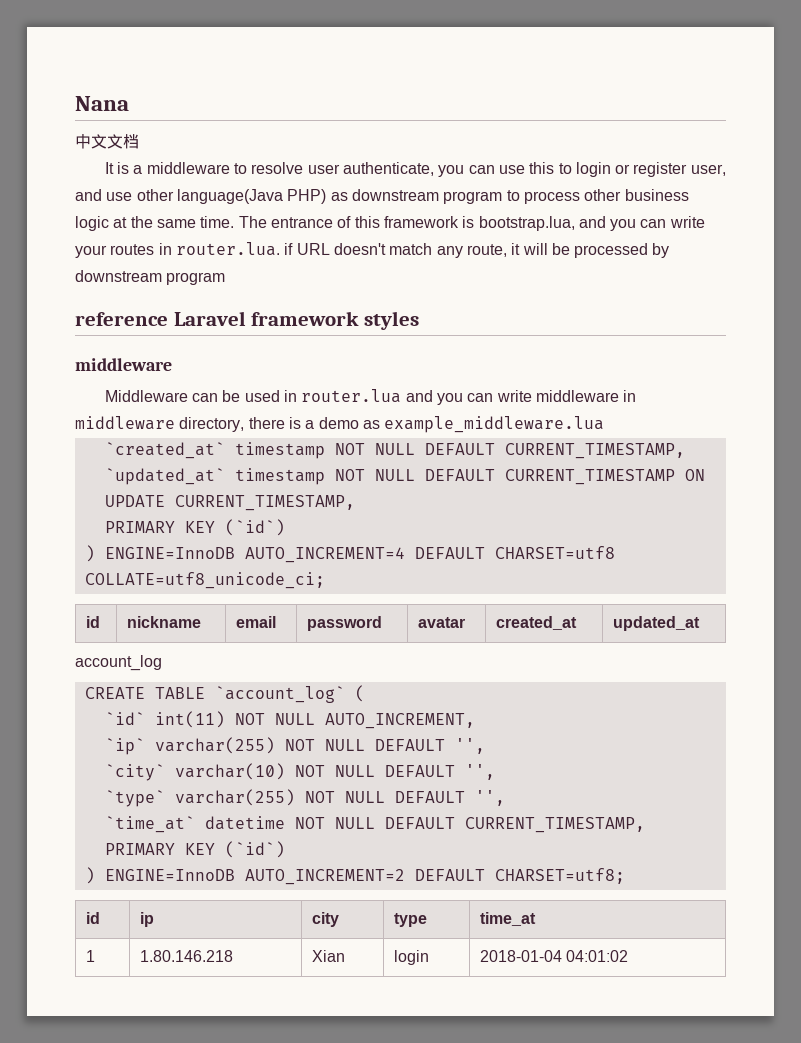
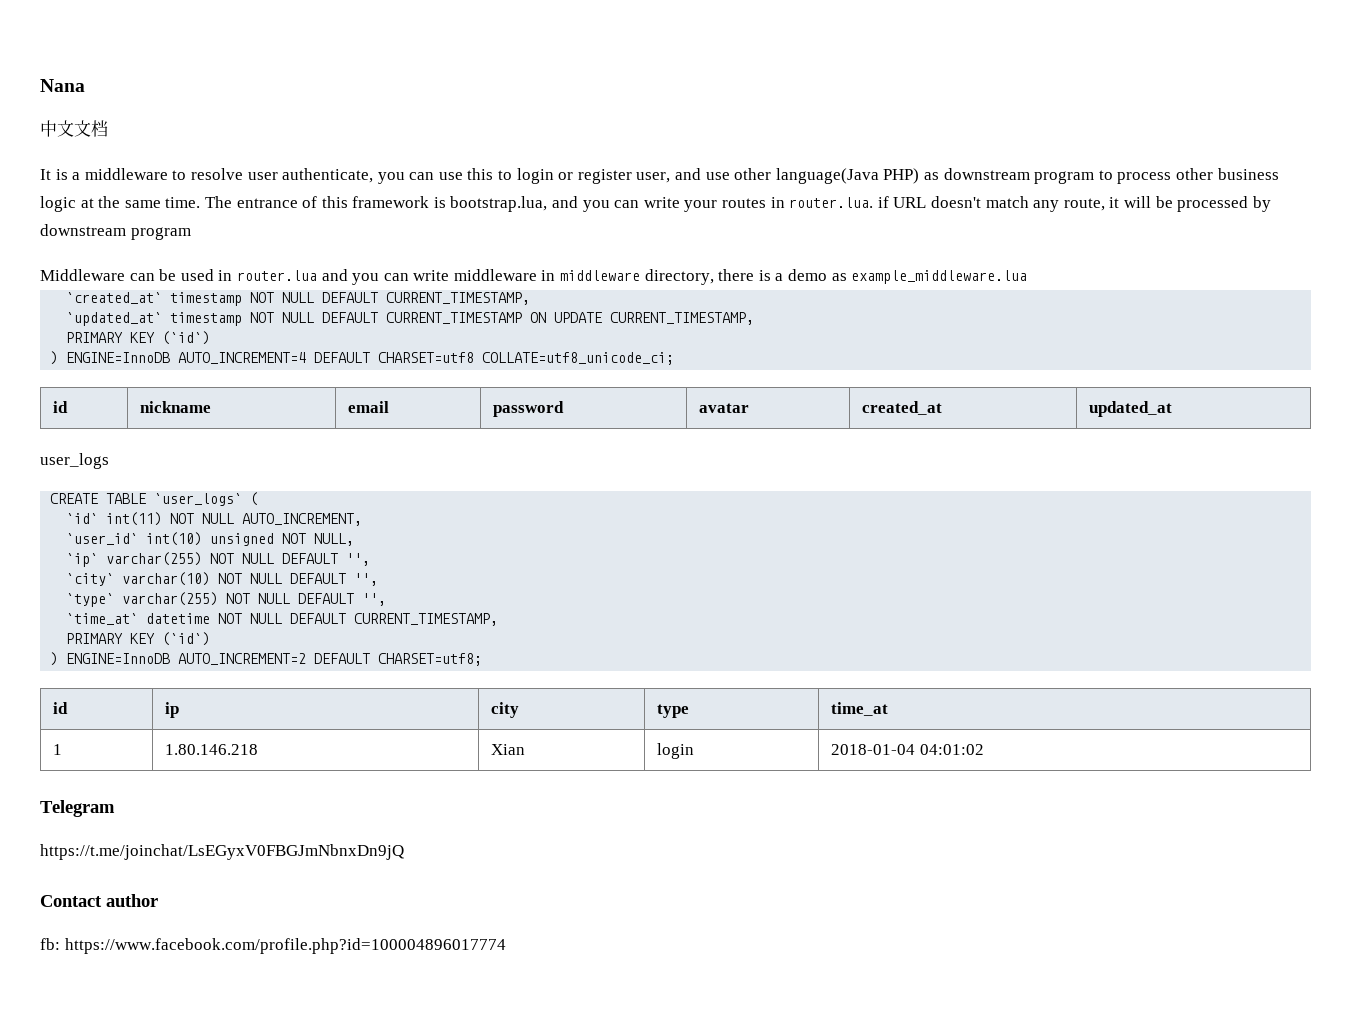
- reference Laravel framework styles
- middleware
- account_log
+ user_logs
- CREATE TABLE `account_log` (
+ CREATE TABLE `user_logs` (
+ `user_id` int(10) unsigned NOT NULL,
+ Telegram
+ https://t.me/joinchat/LsEGyxV0FBGJmNbnxDn9jQ
+ Contact author
+ fb: https://www.facebook.com/profile.php?id=100004896017774

